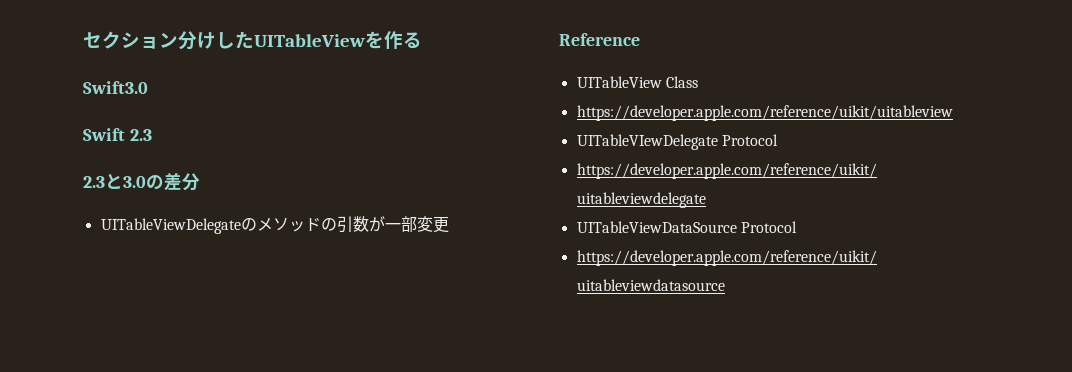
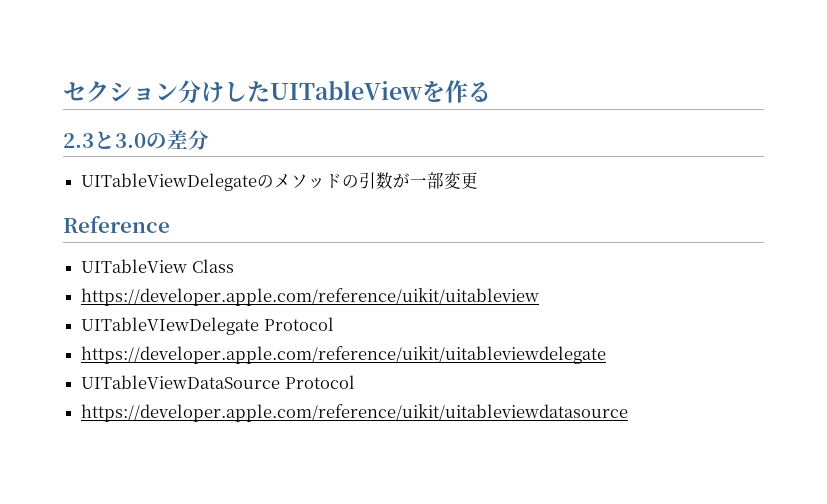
- Swift3.0
- Swift 2.3

